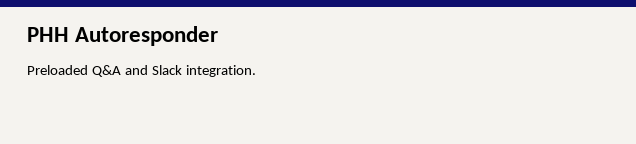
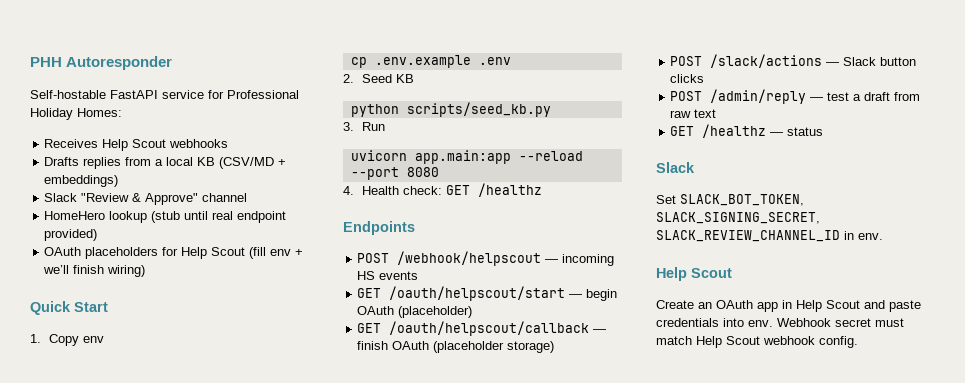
- Preloaded Q&A and Slack integration.
+ Self-hostable FastAPI service for Professional Holiday Homes:
+ Receives Help Scout webhooks
+ Drafts replies from a local KB (CSV/MD + embeddings)
+ Slack "Review & Approve" channel
+ HomeHero lookup (stub until real endpoint provided)
+ OAuth placeholders for Help Scout (fill env + we’ll finish wiring)
+ Quick Start
+ 1. Copy env
+ cp .env.example .env
+ 2. Seed KB
+ python scripts/seed_kb.py
+ 3. Run
+ uvicorn app.main:app --reload --port 8080
+ 4. Health check: GET /healthz
+ Endpoints
+ POST /webhook/helpscout — incoming HS events
+ GET /oauth/helpscout/start — begin OAuth (placeholder)
+ GET /oauth/helpscout/callback — finish OAuth (placeholder storage)
+ POST /slack/actions — Slack button clicks
+ POST /admin/reply — test a draft from raw text
+ GET /healthz — status
+ Slack
+ Set SLACK_BOT_TOKEN, SLACK_SIGNING_SECRET, SLACK_REVIEW_CHANNEL_ID in env.
+ Help Scout
+ Create an OAuth app in Help Scout and paste credentials into env. Webhook secret must match Help Scout webhook config.

